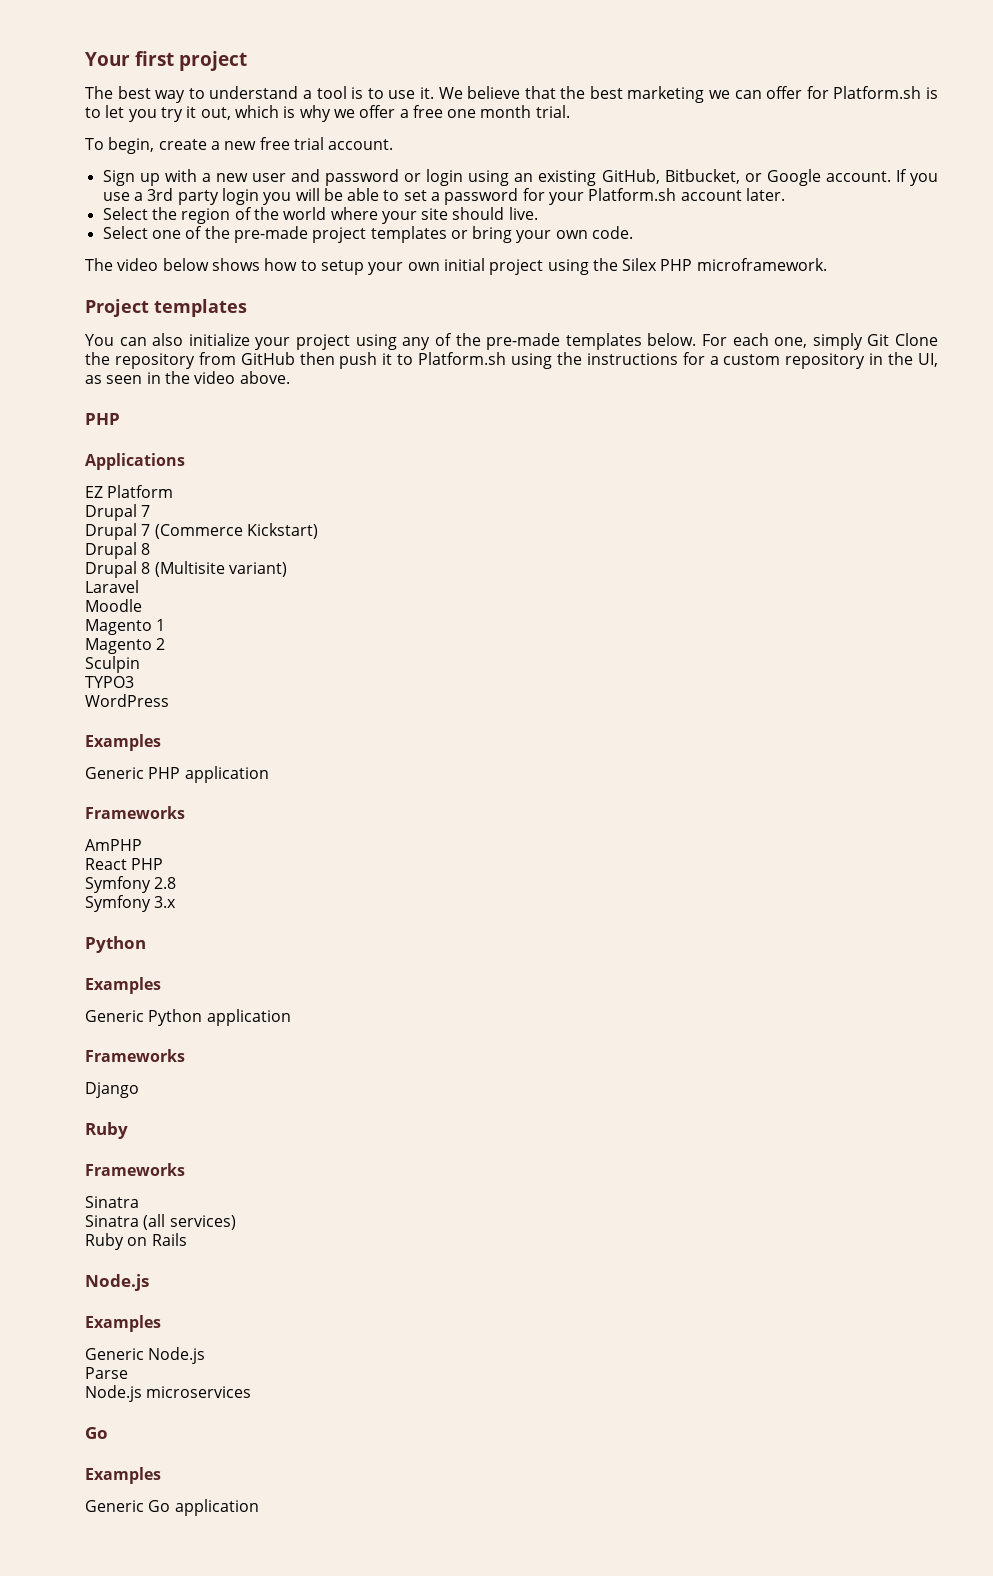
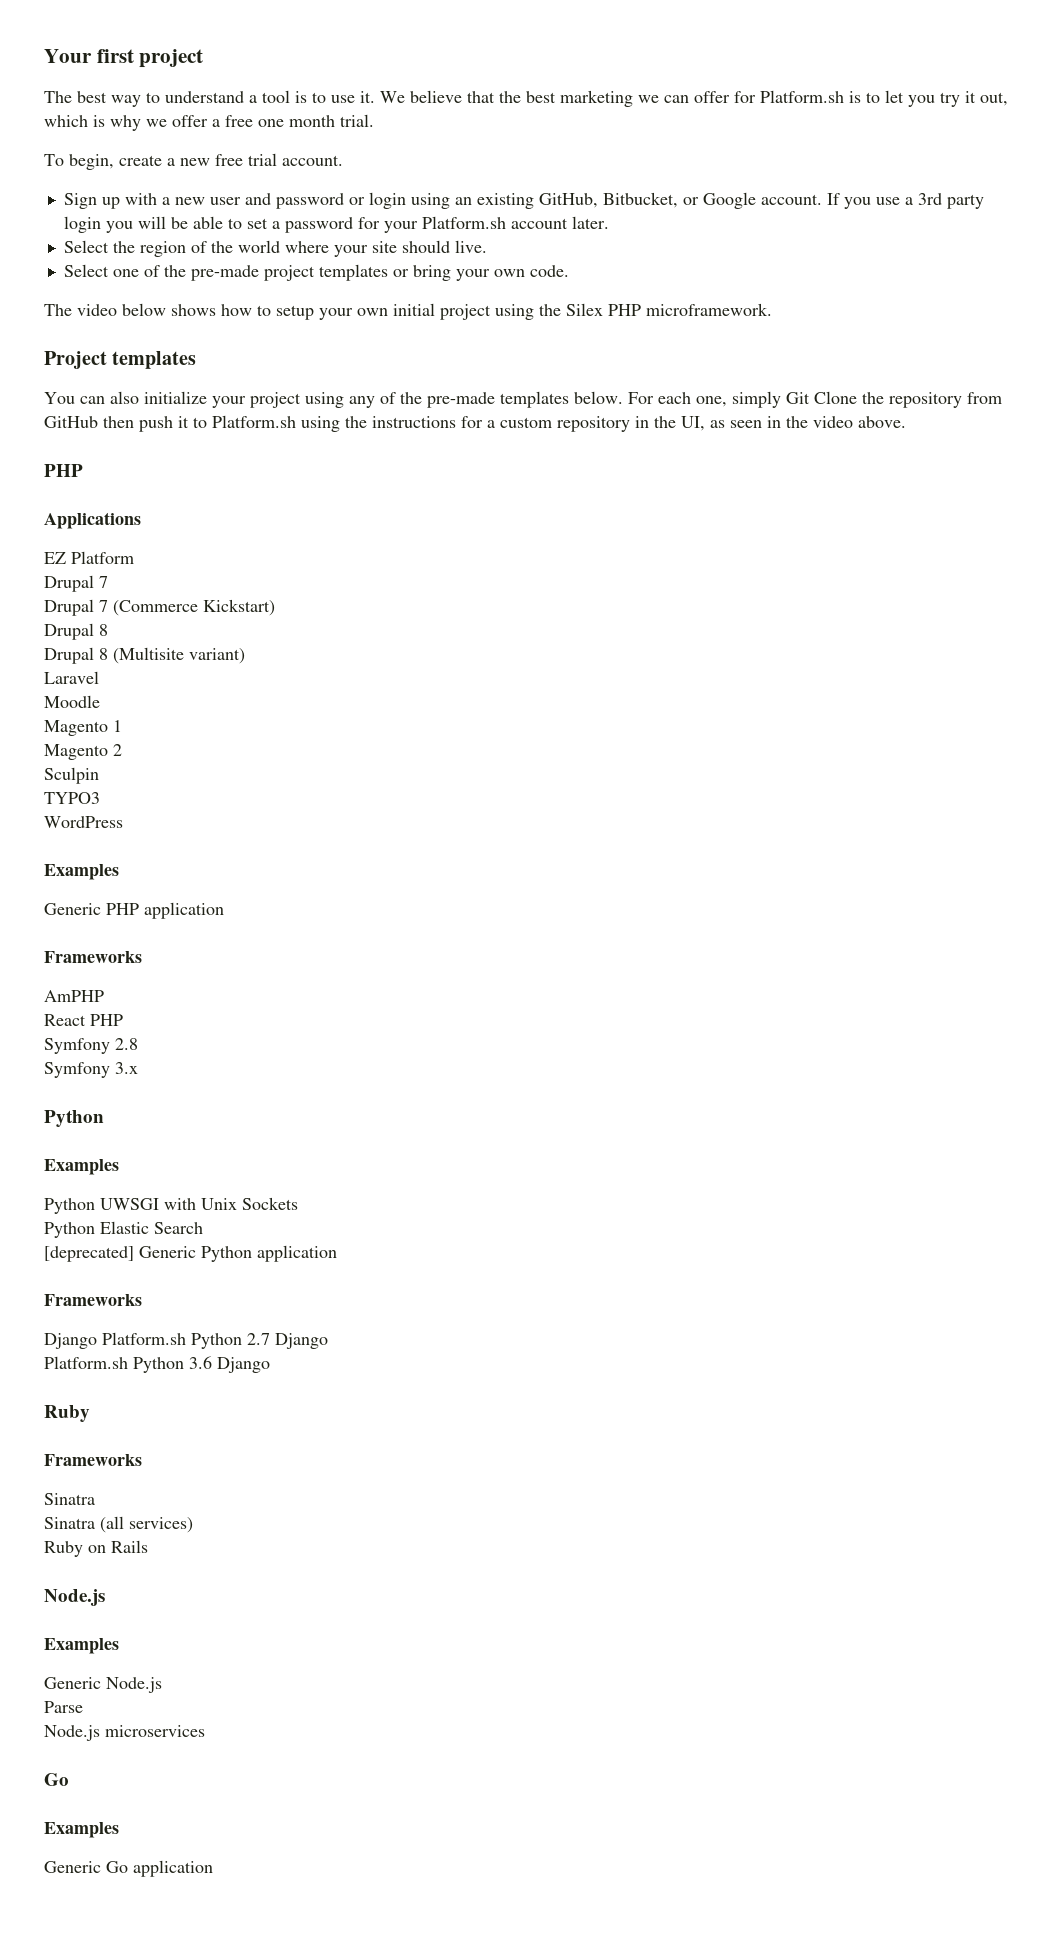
- Generic Python application
+ Python UWSGI with Unix Sockets
+ Python Elastic Search
+ [deprecated] Generic Python application
- Django
+ Django Platform.sh Python 2.7 Django
+ Platform.sh Python 3.6 Django

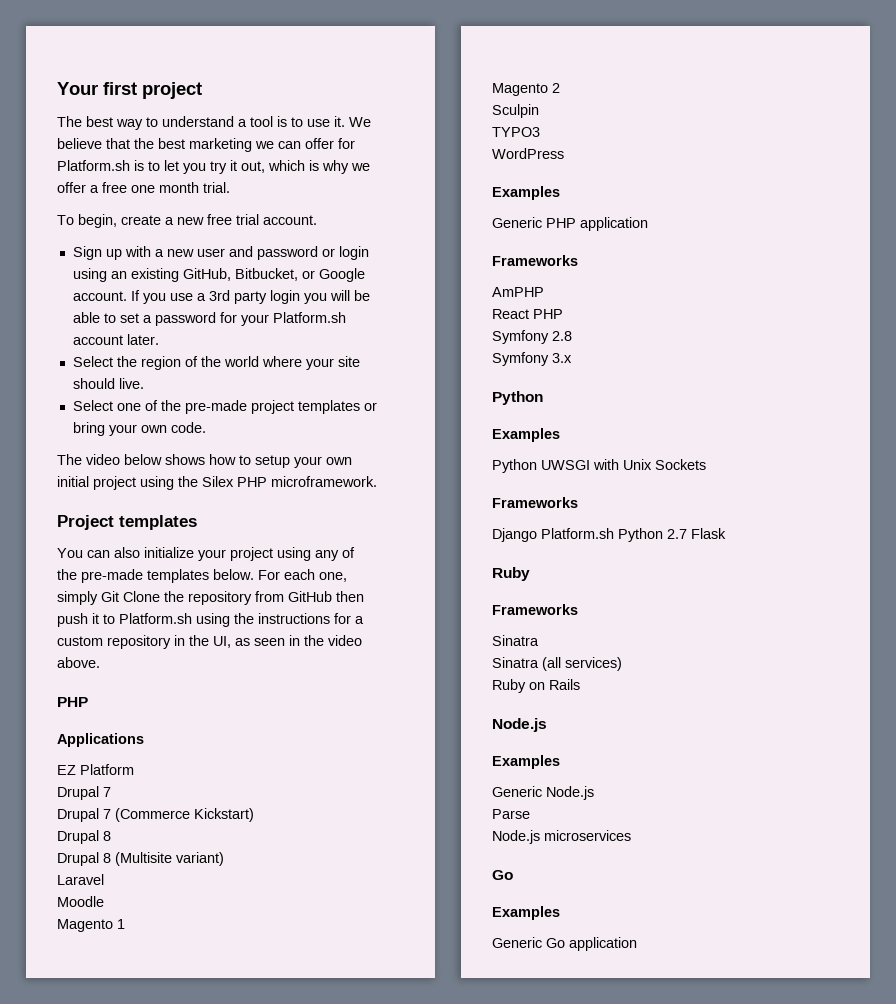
- Python Elastic Search
- [deprecated] Generic Python application
- Django Platform.sh Python 2.7 Django
- Platform.sh Python 3.6 Django
+ Django Platform.sh Python 2.7 Flask

